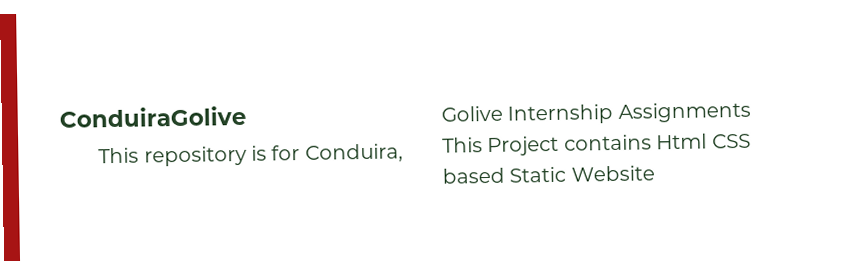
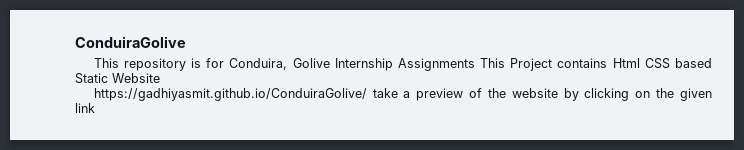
+ https://gadhiyasmit.github.io/ConduiraGolive/ take a preview of the website by clicking on the given link

